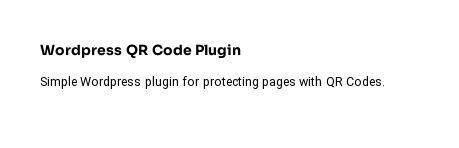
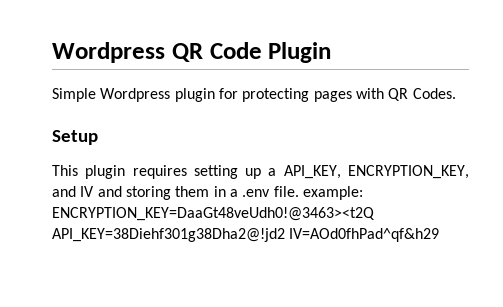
+ Setup
+ This plugin requires setting up a API_KEY, ENCRYPTION_KEY, and IV and storing them in a .env file. example: ENCRYPTION_KEY=DaaGt48veUdh0!@3463><t2Q API_KEY=38Diehf301g38Dha2@!jd2 IV=AOd0fhPad^qf&h29

